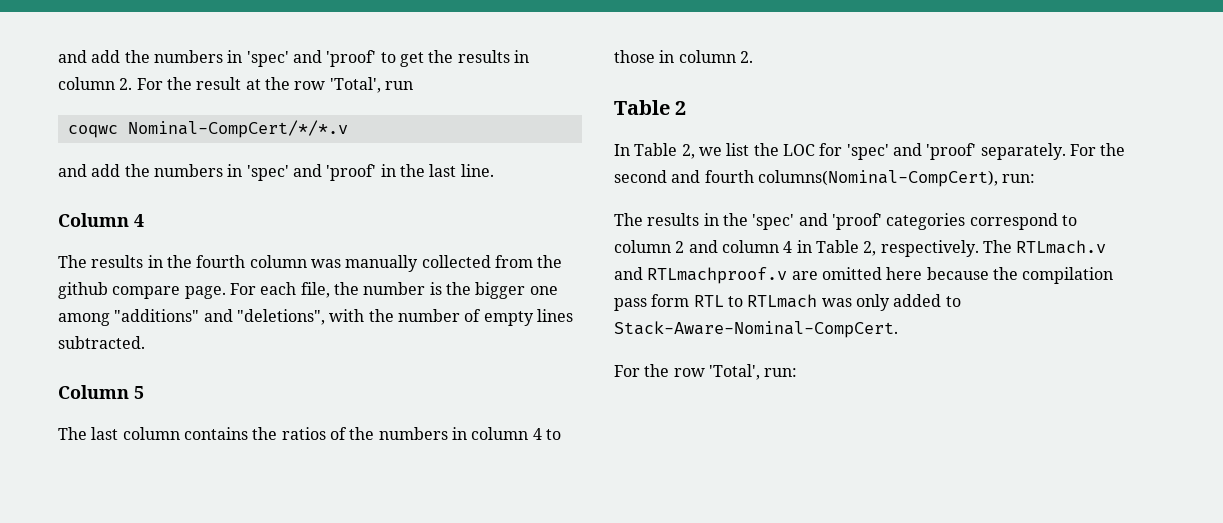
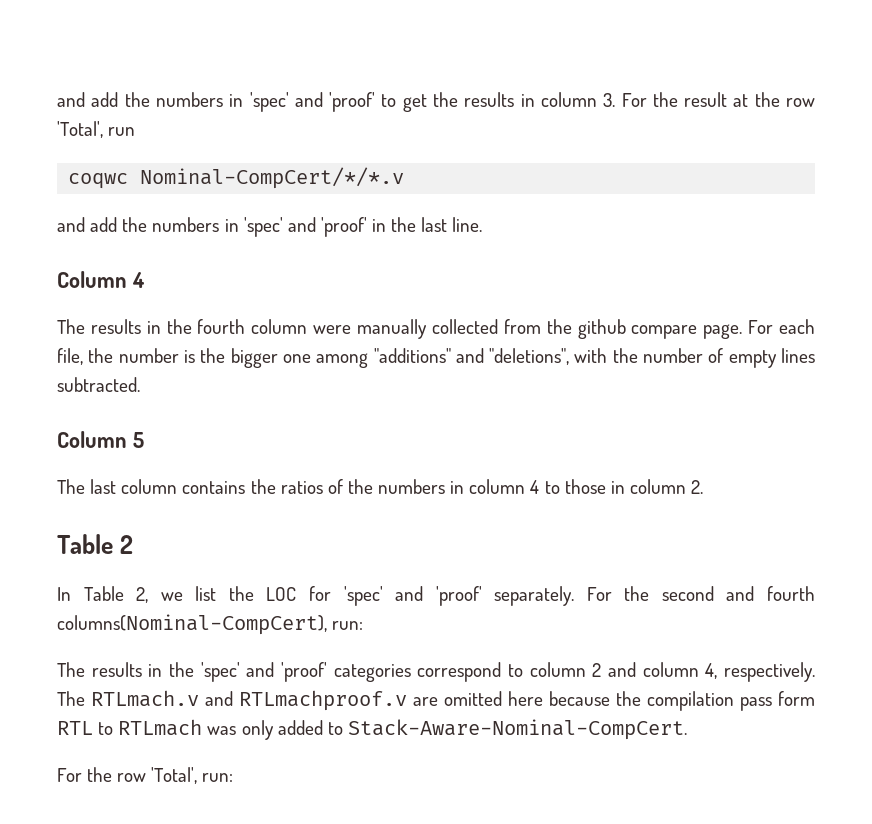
- and add the numbers in 'spec' and 'proof' to get the results in column 2. For the result at the row 'Total', run
+ and add the numbers in 'spec' and 'proof' to get the results in column 3. For the result at the row 'Total', run
- The results in the fourth column was manually collected from the github compare page.
+ The results in the fourth column were manually collected from the github compare page.
- The results in the 'spec' and 'proof' categories correspond to column 2 and column 4 in Table 2, respectively.
+ The results in the 'spec' and 'proof' categories correspond to column 2 and column 4, respectively.

